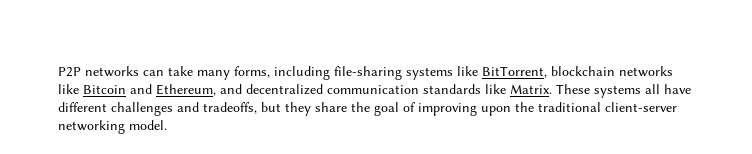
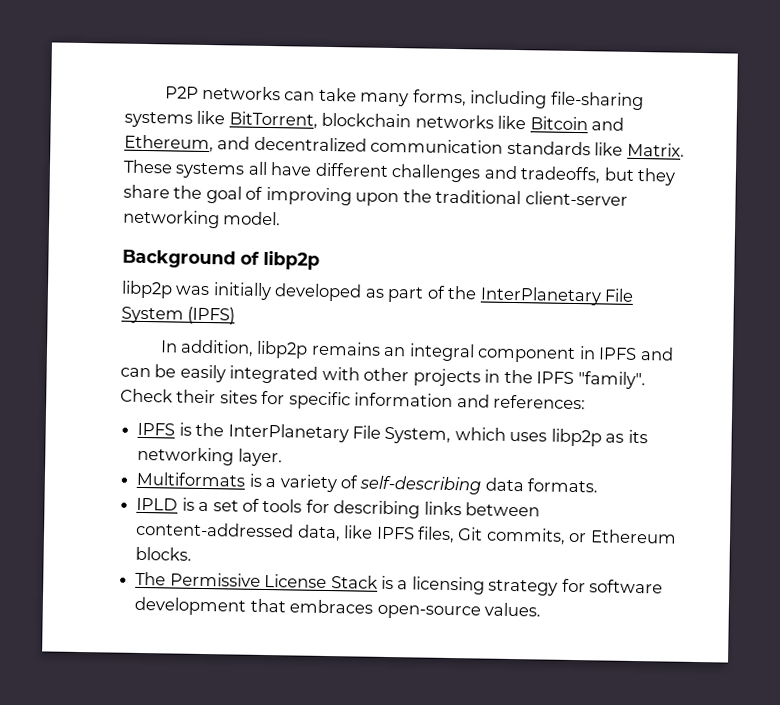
+ Background of libp2p
+ libp2p was initially developed as part of the InterPlanetary File System (IPFS)
+ In addition, libp2p remains an integral component in IPFS and can be easily integrated with other projects in the IPFS "family". Check their sites for specific information and references:
+ IPFS is the InterPlanetary File System, which uses libp2p as its networking layer.
+ Multiformats is a variety of self-describing data formats.
+ IPLD is a set of tools for describing links between content-addressed data, like IPFS files, Git commits, or Ethereum blocks.
+ The Permissive License Stack is a licensing strategy for software development that embraces open-source values.

